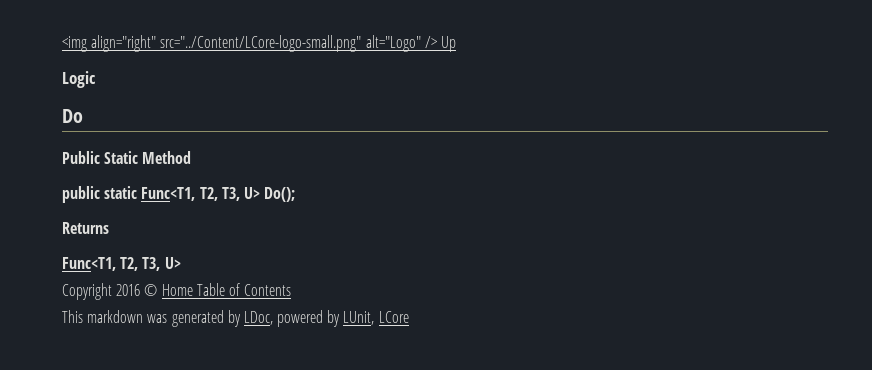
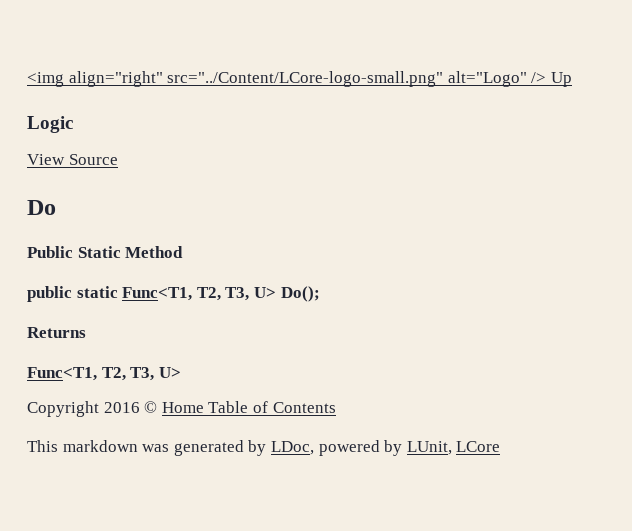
+ View Source

